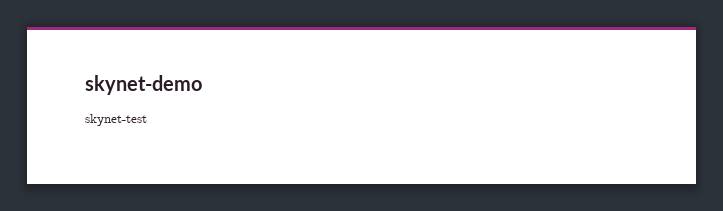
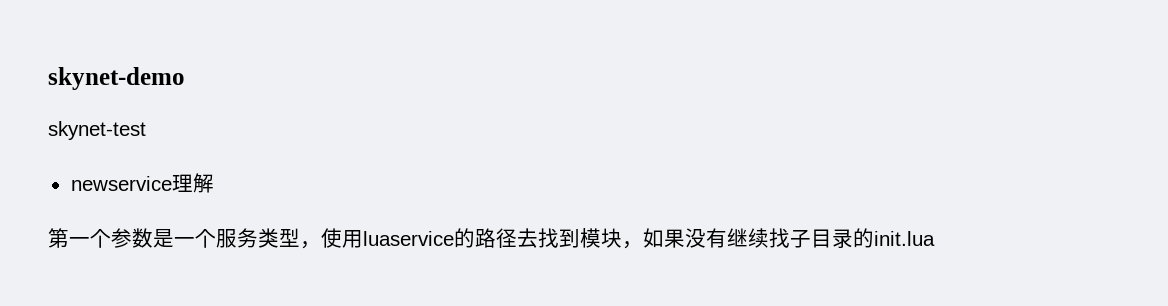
+ newservice理解
+ 第一个参数是一个服务类型，使用luaservice的路径去找到模块，如果没有继续找子目录的init.lua

